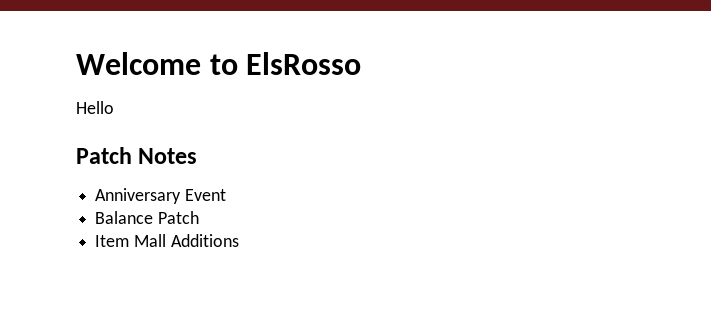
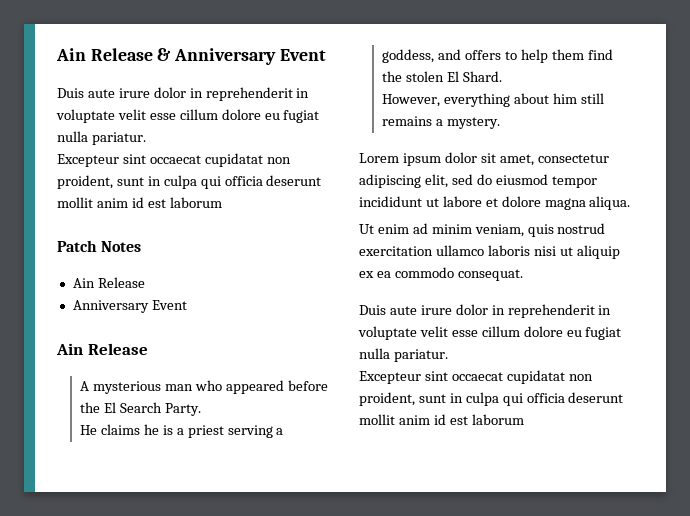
- Welcome to ElsRosso
- Hello
+ Ain Release & Anniversary Event
+ Duis aute irure dolor in reprehenderit in voluptate velit esse cillum dolore eu fugiat nulla pariatur.
+ Excepteur sint occaecat cupidatat non proident, sunt in culpa qui officia deserunt mollit anim id est laborum
  Patch Notes
+ Ain Release
  Anniversary Event
- Balance Patch
- Item Mall Additions
+ Ain Release
+ A mysterious man who appeared before the El Search Party.
+ He claims he is a priest serving a goddess, and offers to help them find the stolen El Shard.
+ However, everything about him still remains a mystery.
+ Lorem ipsum dolor sit amet, consectetur adipiscing elit, sed do eiusmod tempor incididunt ut labore et dolore magna aliqua.
+ Ut enim ad minim veniam, quis nostrud exercitation ullamco laboris nisi ut aliquip ex ea commodo consequat.
+ Duis aute irure dolor in reprehenderit in voluptate velit esse cillum dolore eu fugiat nulla pariatur.
+ Excepteur sint occaecat cupidatat non proident, sunt in culpa qui officia deserunt mollit anim id est laborum

